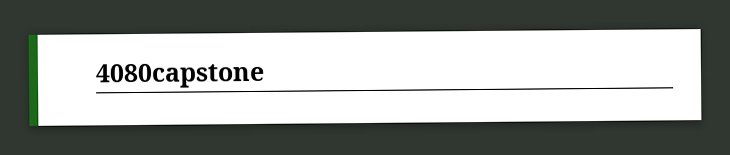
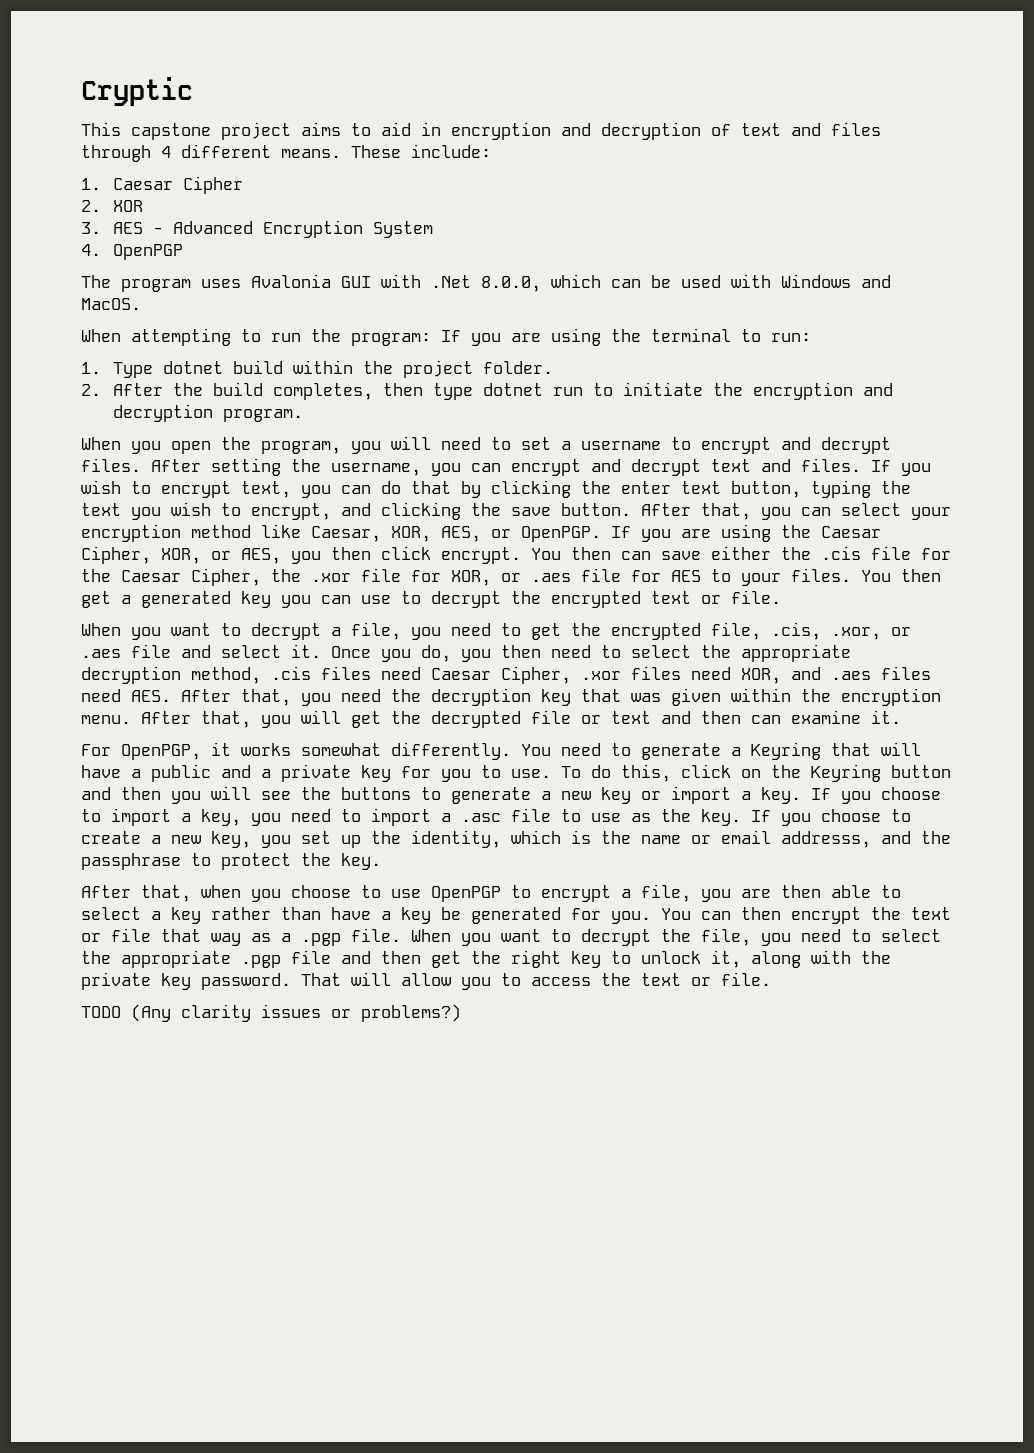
- 4080capstone
+ Cryptic
+ This capstone project aims to aid in encryption and decryption of text and files through 4 different means. These include:
+ 1. Caesar Cipher
+ 2. XOR
+ 3. AES - Advanced Encryption System
+ 4. OpenPGP
+ The program uses Avalonia GUI with .Net 8.0.0, which can be used with Windows and MacOS.
+ When attempting to run the program: If you are using the terminal to run:
+ 1. Type dotnet build within the project folder.
+ 2. After the build completes, then type dotnet run to initiate the encryption and decryption program.
+ When you open the program, you will need to set a username to encrypt and decrypt files. After setting the username, you can encrypt and decrypt text and files. If you wish to encrypt text, you can do that by clicking the enter text button, typing the text you wish to encrypt, and clicking the save button. After that, you can select your encryption method like Caesar, XOR, AES, or OpenPGP. If you are using the Caesar Cipher, XOR, or AES, you then click encrypt. You then can save either the .cis file for the Caesar Cipher, the .xor file for XOR, or .aes file for AES to your files. You then get a generated key you can use to decrypt the encrypted text or file.
+ When you want to decrypt a file, you need to get the encrypted file, .cis, .xor, or .aes file and select it. Once you do, you then need to select the appropriate decryption method, .cis files need Caesar Cipher, .xor files need XOR, and .aes files need AES. After that, you need the decryption key that was given within the encryption menu. After that, you will get the decrypted file or text and then can examine it.
+ For OpenPGP, it works somewhat differently. You need to generate a Keyring that will have a public and a private key for you to use. To do this, click on the Keyring button and then you will see the buttons to generate a new key or import a key. If you choose to import a key, you need to import a .asc file to use as the key. If you choose to create a new key, you set up the identity, which is the name or email addresss, and the passphrase to protect the key.
+ After that, when you choose to use OpenPGP to encrypt a file, you are then able to select a key rather than have a key be generated for you. You can then encrypt the text or file that way as a .pgp file. When you want to decrypt the file, you need to select the appropriate .pgp file and then get the right key to unlock it, along with the private key password. That will allow you to access the text or file.
+ TODO (Any clarity issues or problems?)

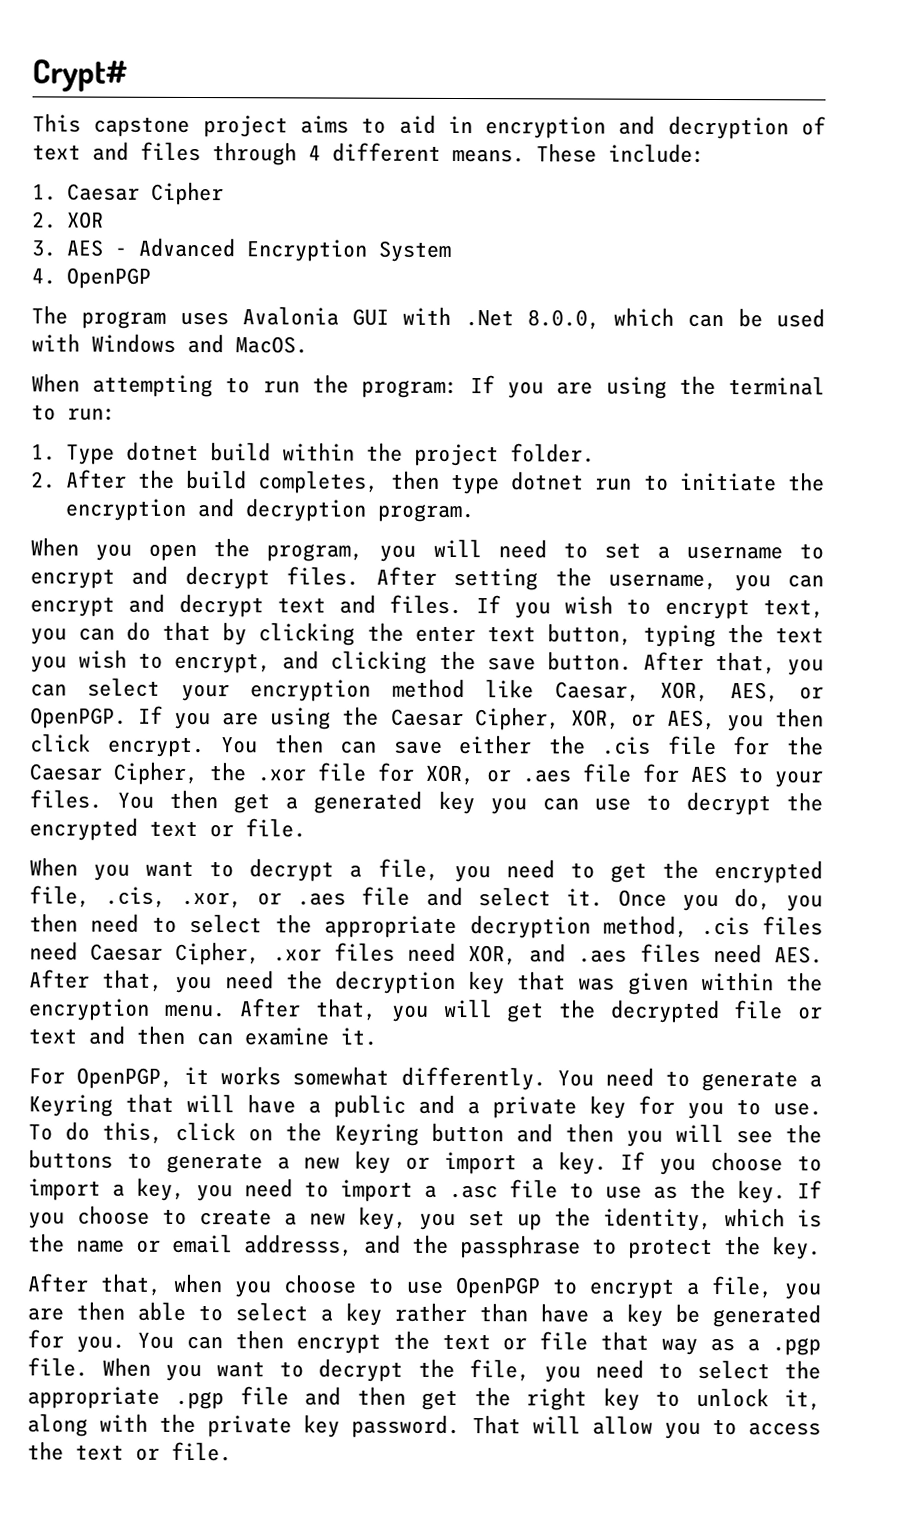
- Cryptic
+ Crypt#
- TODO (Any clarity issues or problems?)

